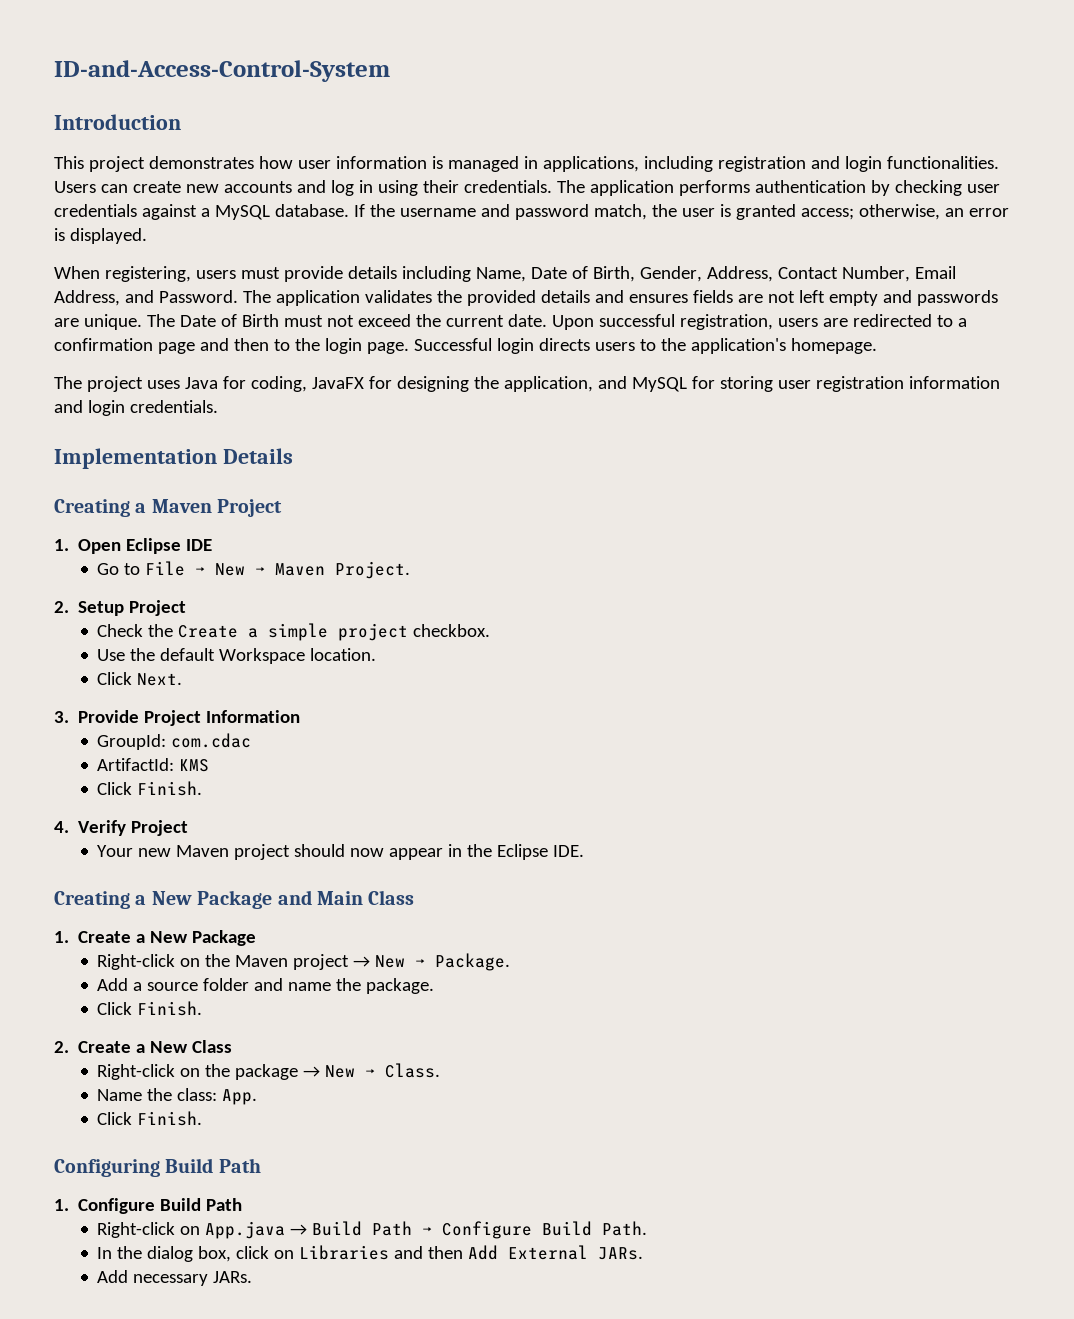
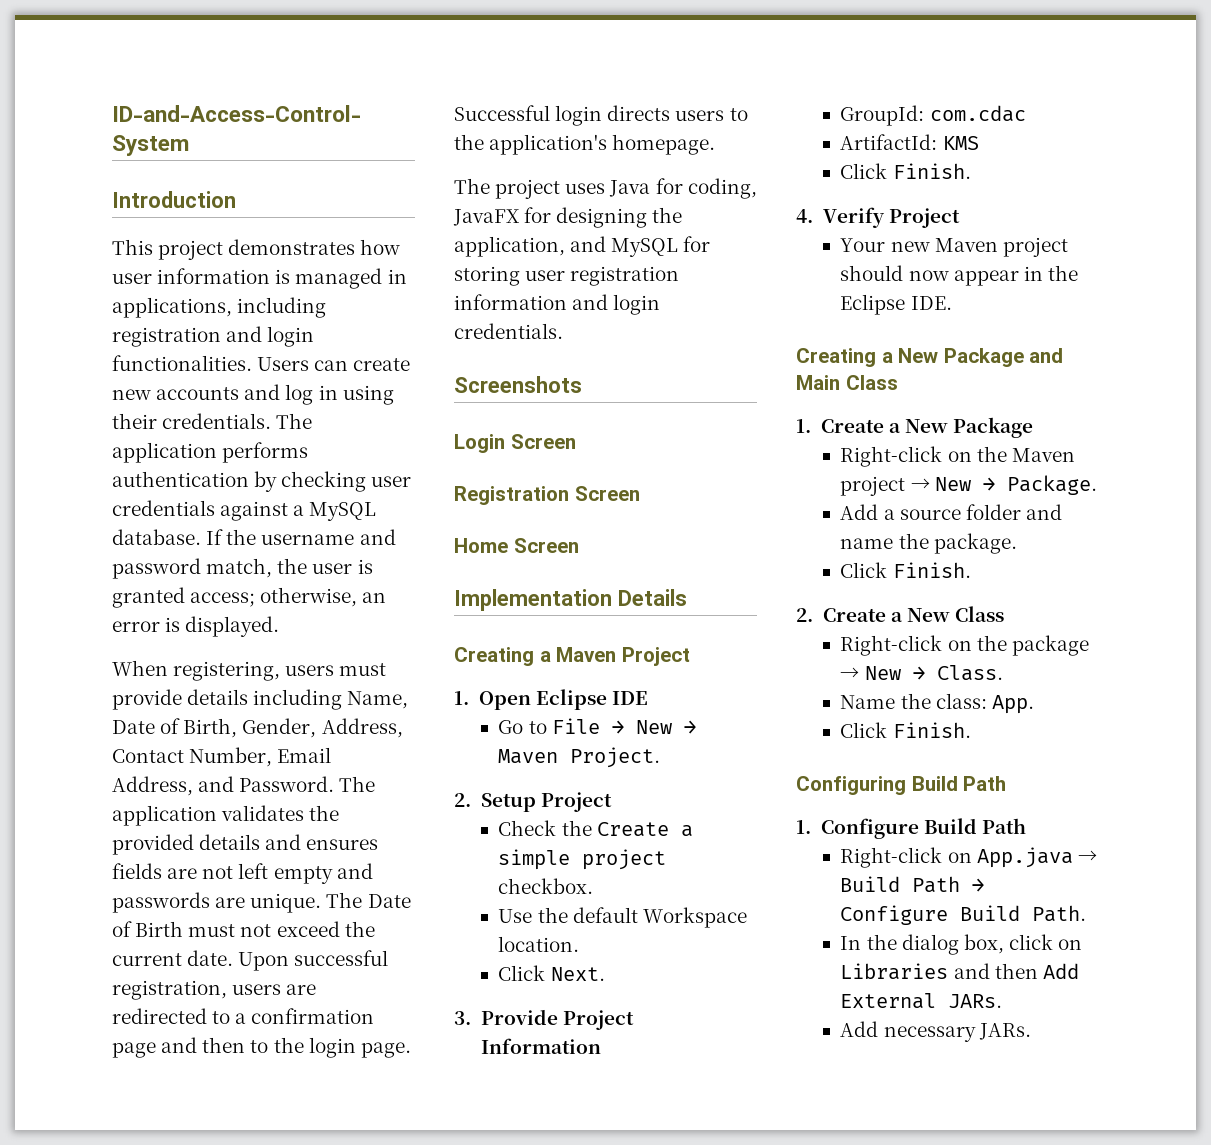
+ Screenshots
+ Login Screen
+ Registration Screen
+ Home Screen

